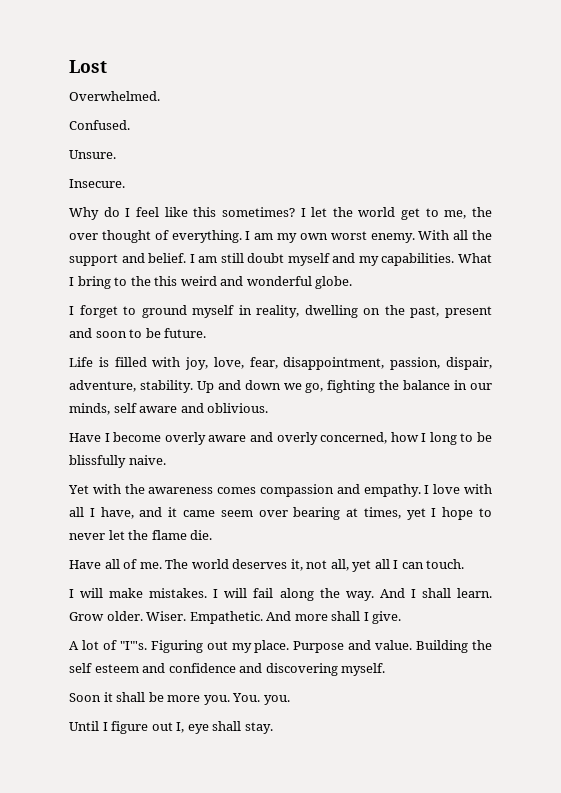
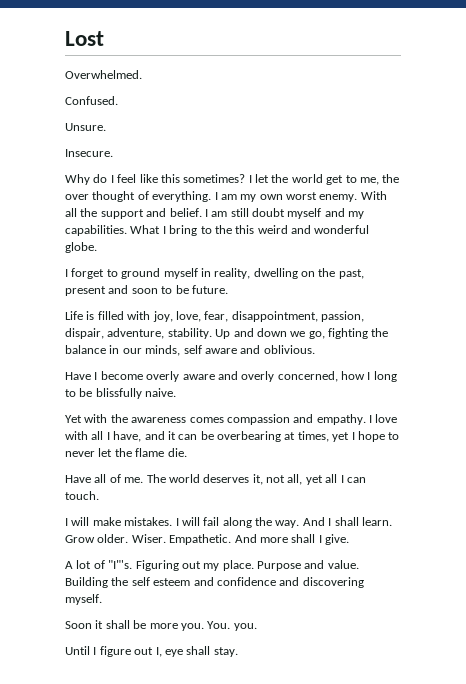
- I love with all I have, and it came seem over bearing at times, yet I hope to never let the flame die.
+ I love with all I have, and it can be overbearing at times, yet I hope to never let the flame die.

